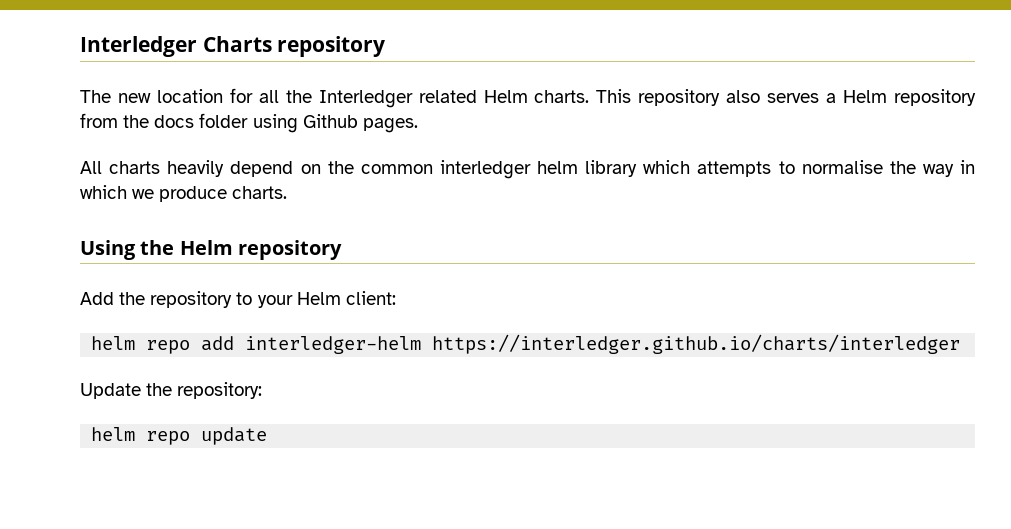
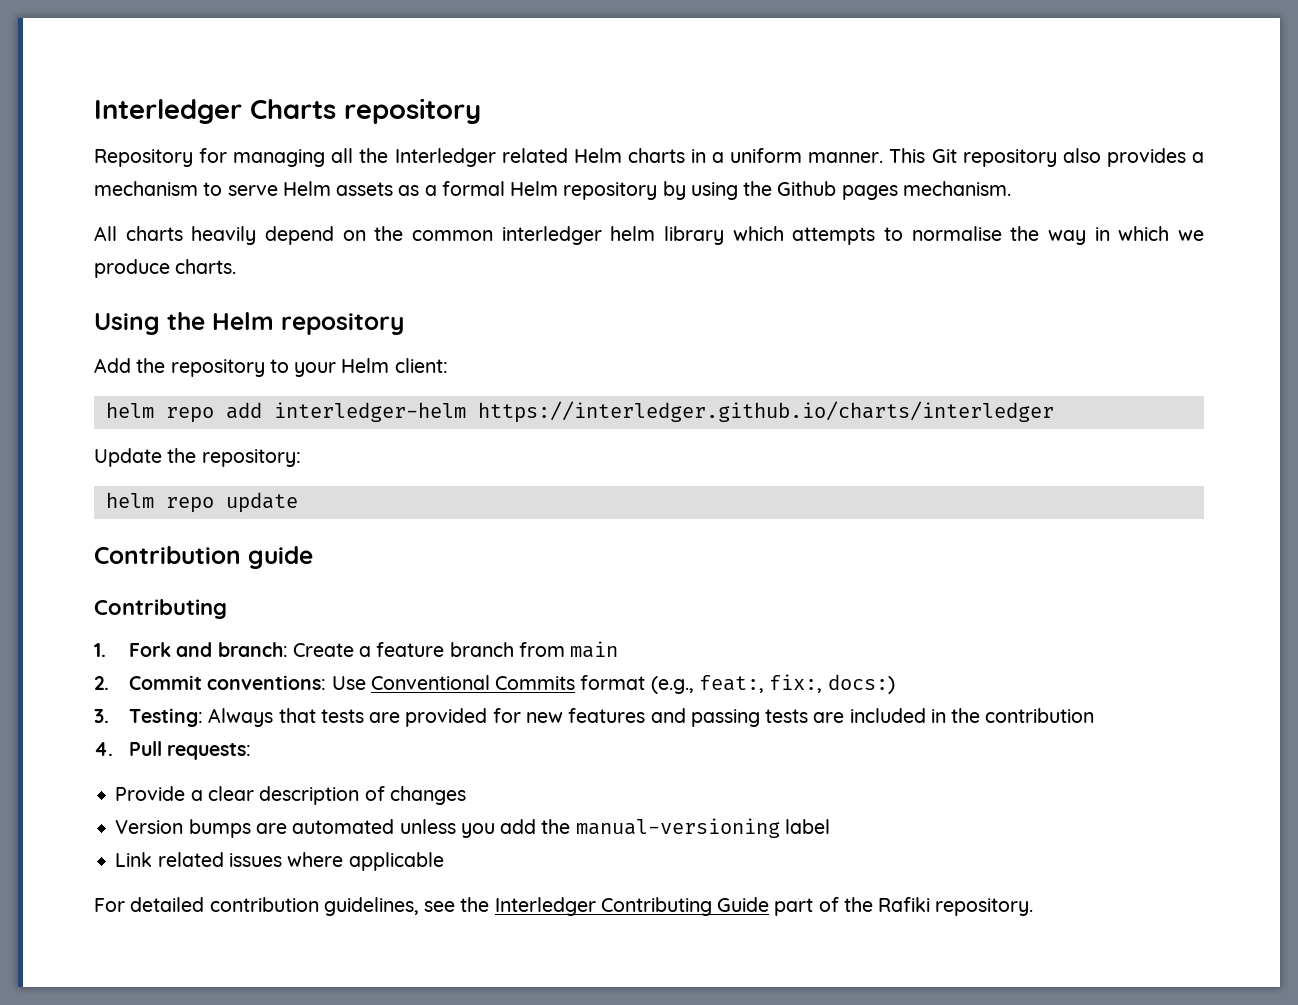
- The new location for all the Interledger related Helm charts. This repository also serves a Helm repository from the docs folder using Github pages.
+ Repository for managing all the Interledger related Helm charts in a uniform manner. This Git repository also provides a mechanism to serve Helm assets as a formal Helm repository by using the Github pages mechanism.
+ Contribution guide
+ Contributing
+ 1. Fork and branch: Create a feature branch from main
+ 2. Commit conventions: Use Conventional Commits format (e.g., feat:, fix:, docs:)
+ 3. Testing: Always that tests are provided for new features and passing tests are included in the contribution
+ 4. Pull requests:
+ Provide a clear description of changes
+ Version bumps are automated unless you add the manual-versioning label
+ Link related issues where applicable
+ For detailed contribution guidelines, see the Interledger Contributing Guide part of the Rafiki repository.

